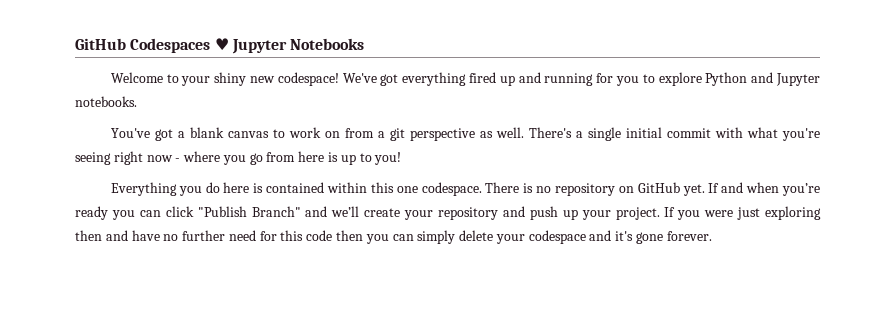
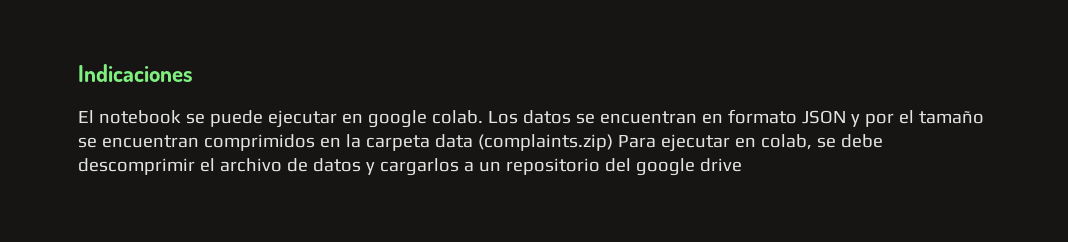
- GitHub Codespaces ♥ Jupyter Notebooks
- Welcome to your shiny new codespace! We've got everything fired up and running for you to explore Python and Jupyter notebooks.
- You've got a blank canvas to work on from a git perspective as well. There's a single initial commit with what you're seeing right now - where you go from here is up to you!
- Everything you do here is contained within this one codespace. There is no repository on GitHub yet. If and when you’re ready you can click "Publish Branch" and we’ll create your repository and push up your project. If you were just exploring then and have no further need for this code then you can simply delete your codespace and it's gone forever.
+ Indicaciones
+ El notebook se puede ejecutar en google colab. Los datos se encuentran en formato JSON y por el tamaño se encuentran comprimidos en la carpeta data (complaints.zip) Para ejecutar en colab, se debe descomprimir el archivo de datos y cargarlos a un repositorio del google drive

